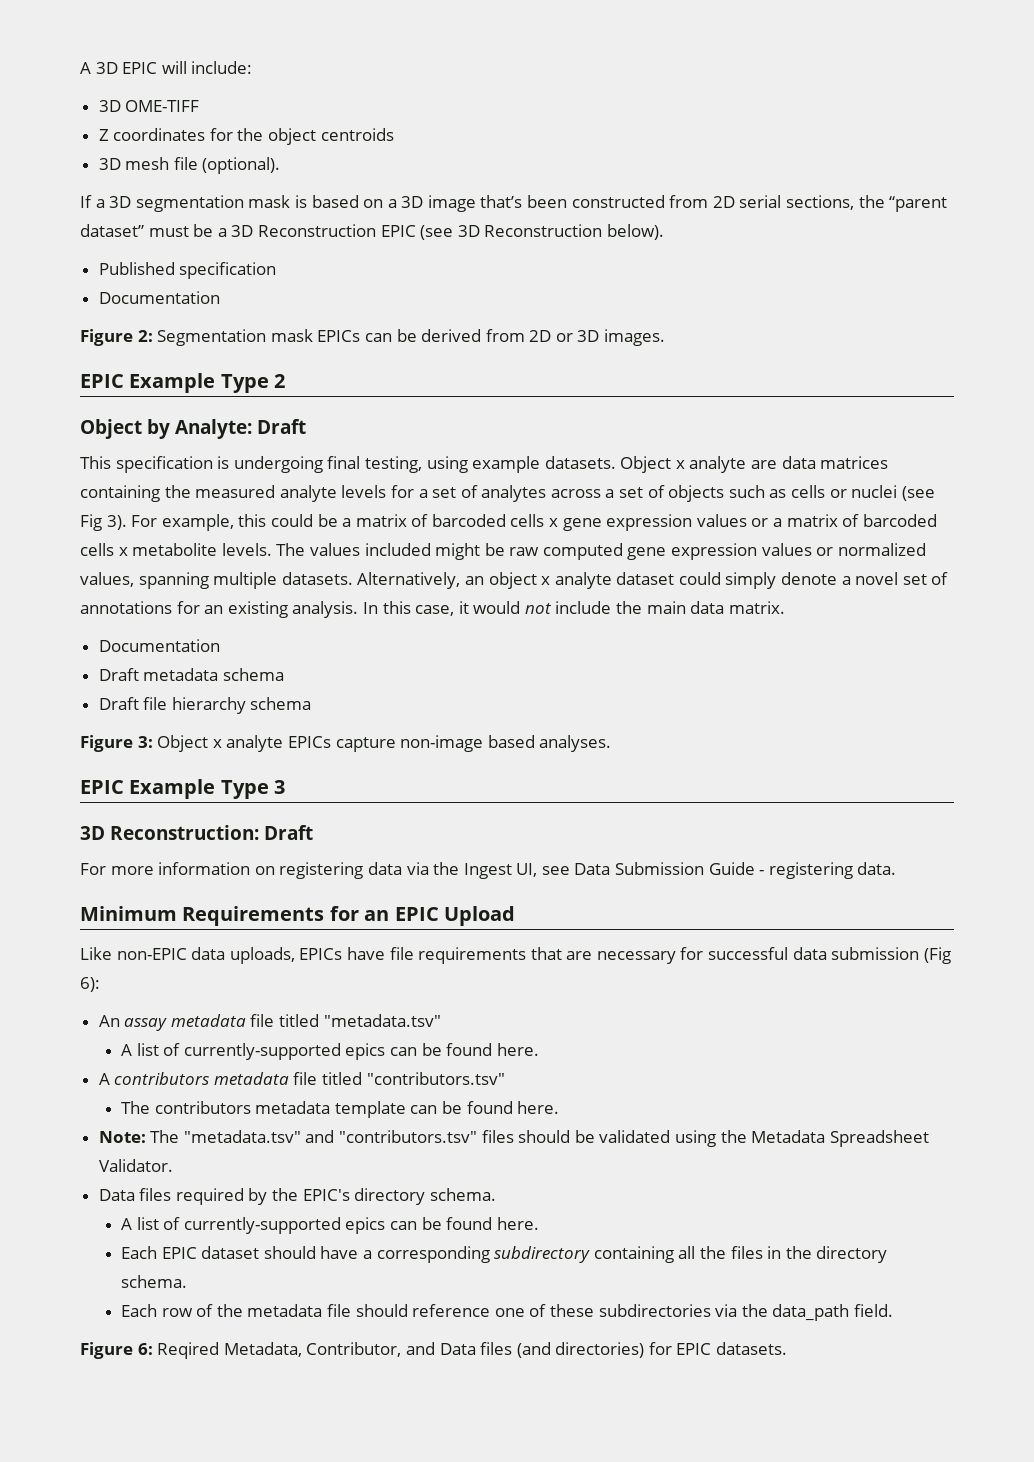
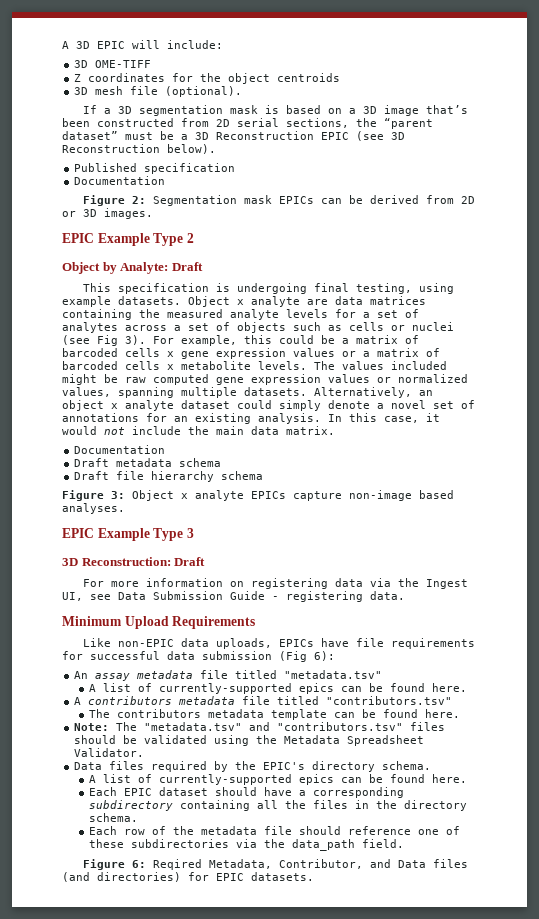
- Minimum Requirements for an EPIC Upload
+ Minimum Upload Requirements
- Like non-EPIC data uploads, EPICs have file requirements that are necessary for successful data submission (Fig 6):
+ Like non-EPIC data uploads, EPICs have file requirements for successful data submission (Fig 6):

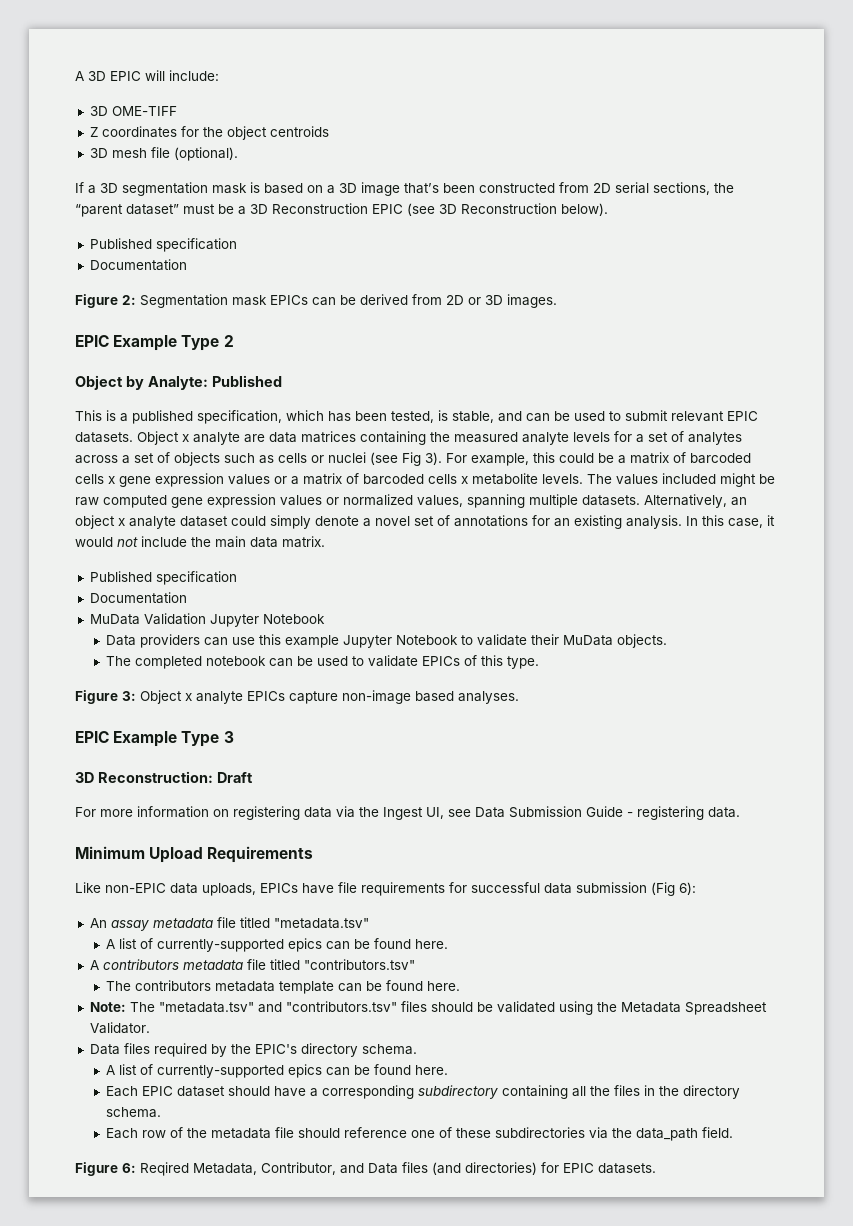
- Object by Analyte: Draft
+ Object by Analyte: Published
- This specification is undergoing final testing, using example datasets.
+ This is a published specification, which has been tested, is stable, and can be used to submit relevant EPIC datasets.
  In this case, it would not include the main data matrix.
+ Published specification
  Documentation
- Draft metadata schema
- Draft file hierarchy schema
+ MuData Validation Jupyter Notebook
+ Data providers can use this example Jupyter Notebook to validate their MuData objects.
+ The completed notebook can be used to validate EPICs of this type.

